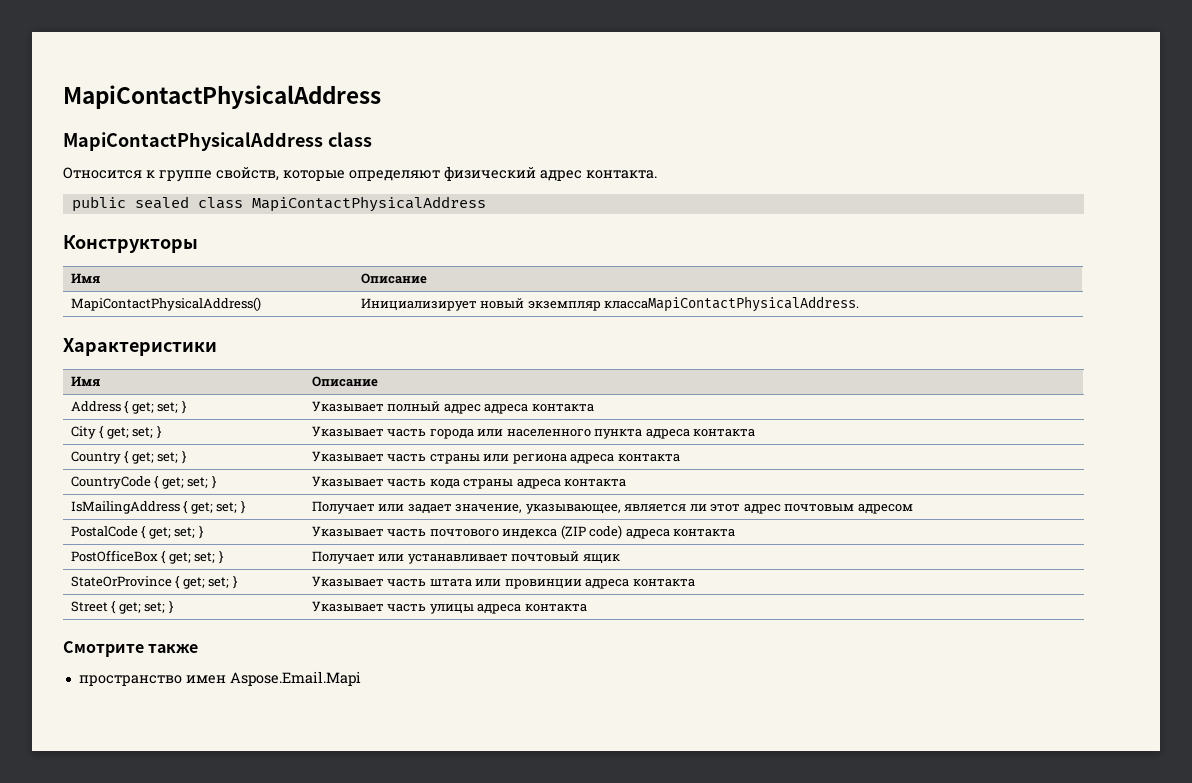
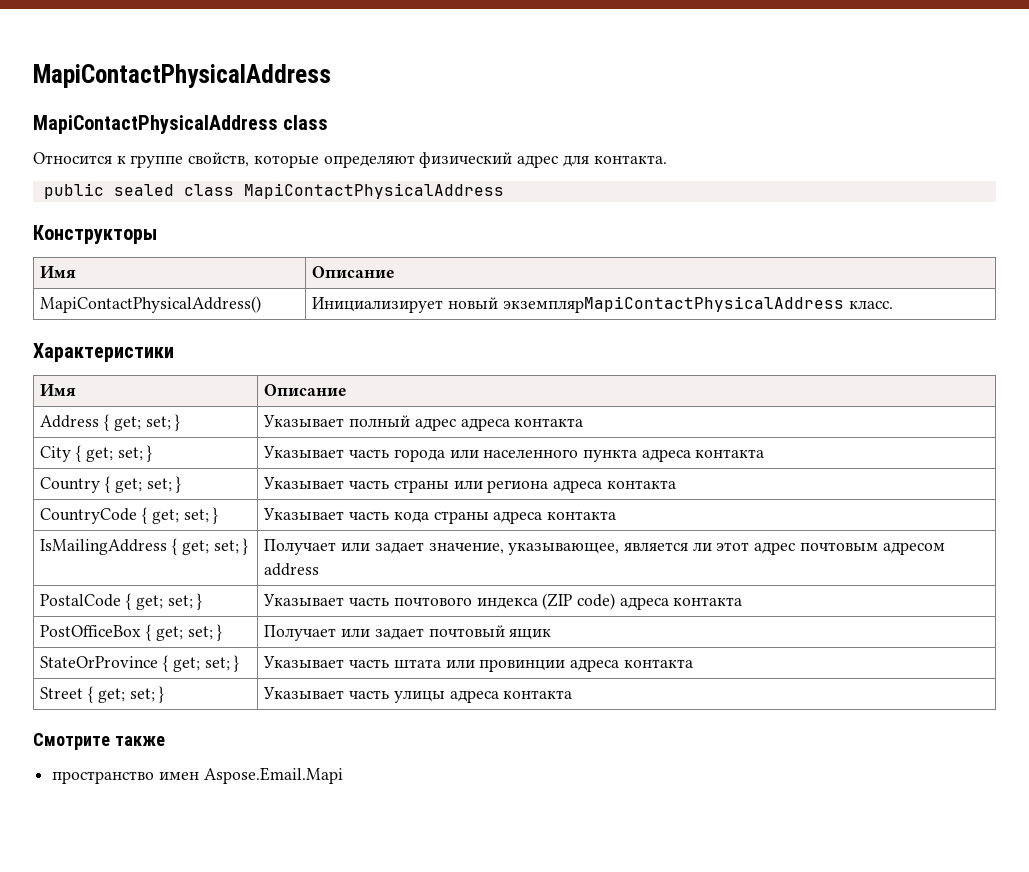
- Относится к группе свойств, которые определяют физический адрес контакта.
+ Относится к группе свойств, которые определяют физический адрес для контакта.
- MapiContactPhysicalAddress() | Инициализирует новый экземпляр классаMapiContactPhysicalAddress.
+ MapiContactPhysicalAddress() | Инициализирует новый экземплярMapiContactPhysicalAddress класс.
- IsMailingAddress { get; set; } | Получает или задает значение, указывающее, является ли этот адрес почтовым адресом
+ IsMailingAddress { get; set; } | Получает или задает значение, указывающее, является ли этот адрес почтовым адресом address
- PostOfficeBox { get; set; } | Получает или устанавливает почтовый ящик
+ PostOfficeBox { get; set; } | Получает или задает почтовый ящик

